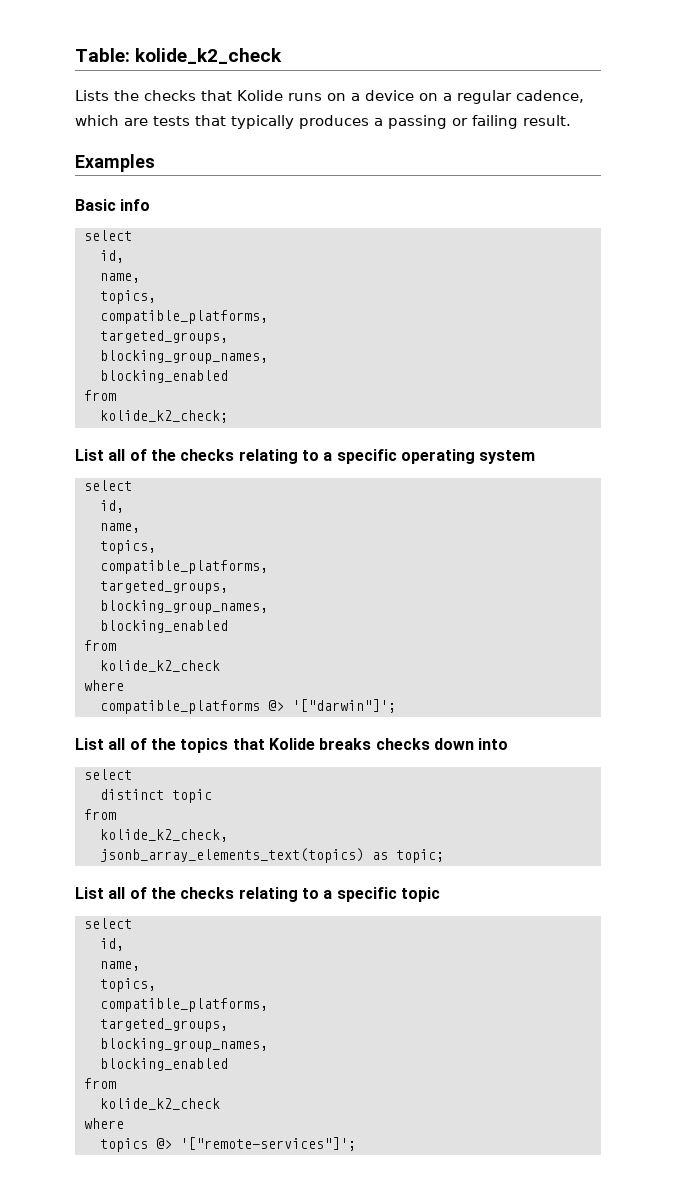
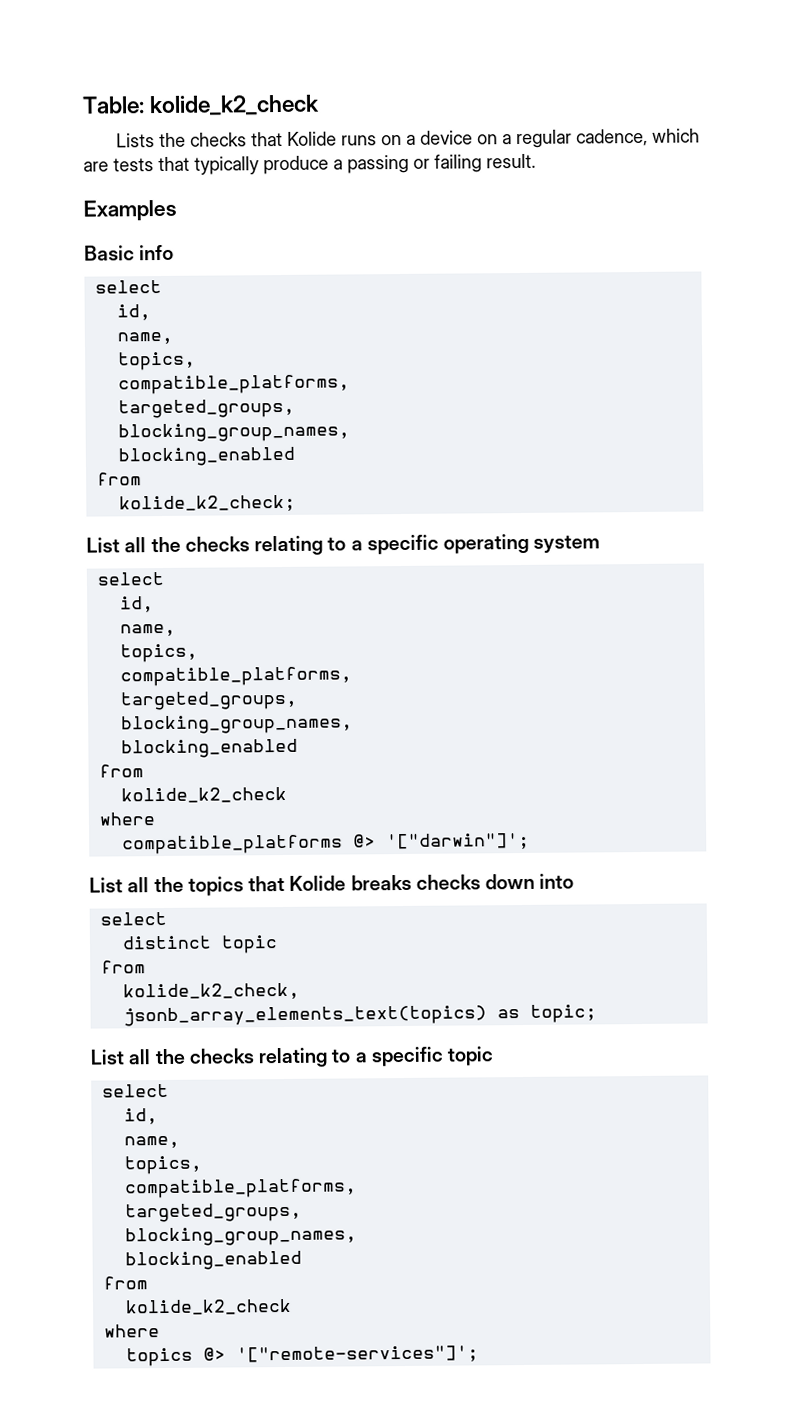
- Lists the checks that Kolide runs on a device on a regular cadence, which are tests that typically produces a passing or failing result.
+ Lists the checks that Kolide runs on a device on a regular cadence, which are tests that typically produce a passing or failing result.
- List all of the checks relating to a specific operating system
+ List all the checks relating to a specific operating system
- List all of the topics that Kolide breaks checks down into
+ List all the topics that Kolide breaks checks down into
- List all of the checks relating to a specific topic
+ List all the checks relating to a specific topic

